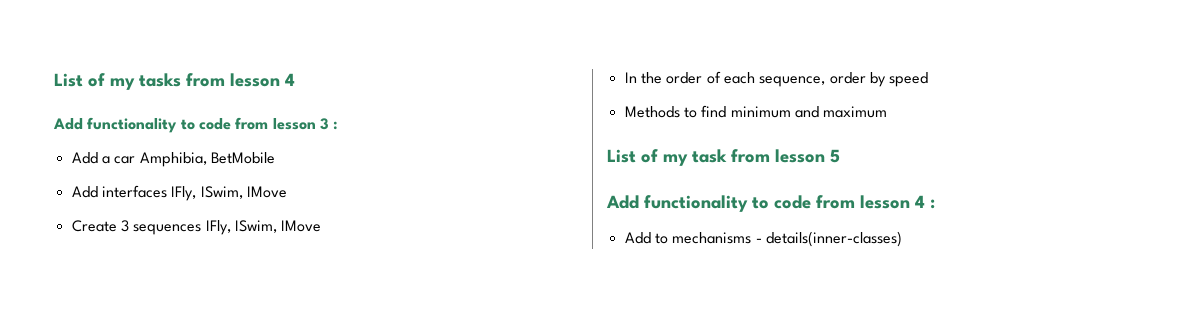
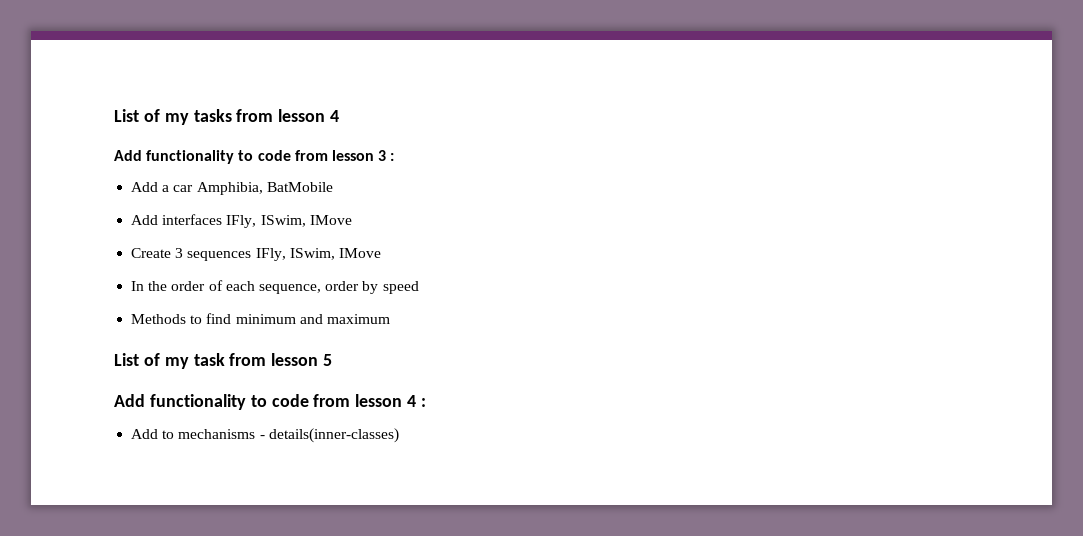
- Add a car Amphibia, BetMobile
+ Add a car Amphibia, BatMobile

